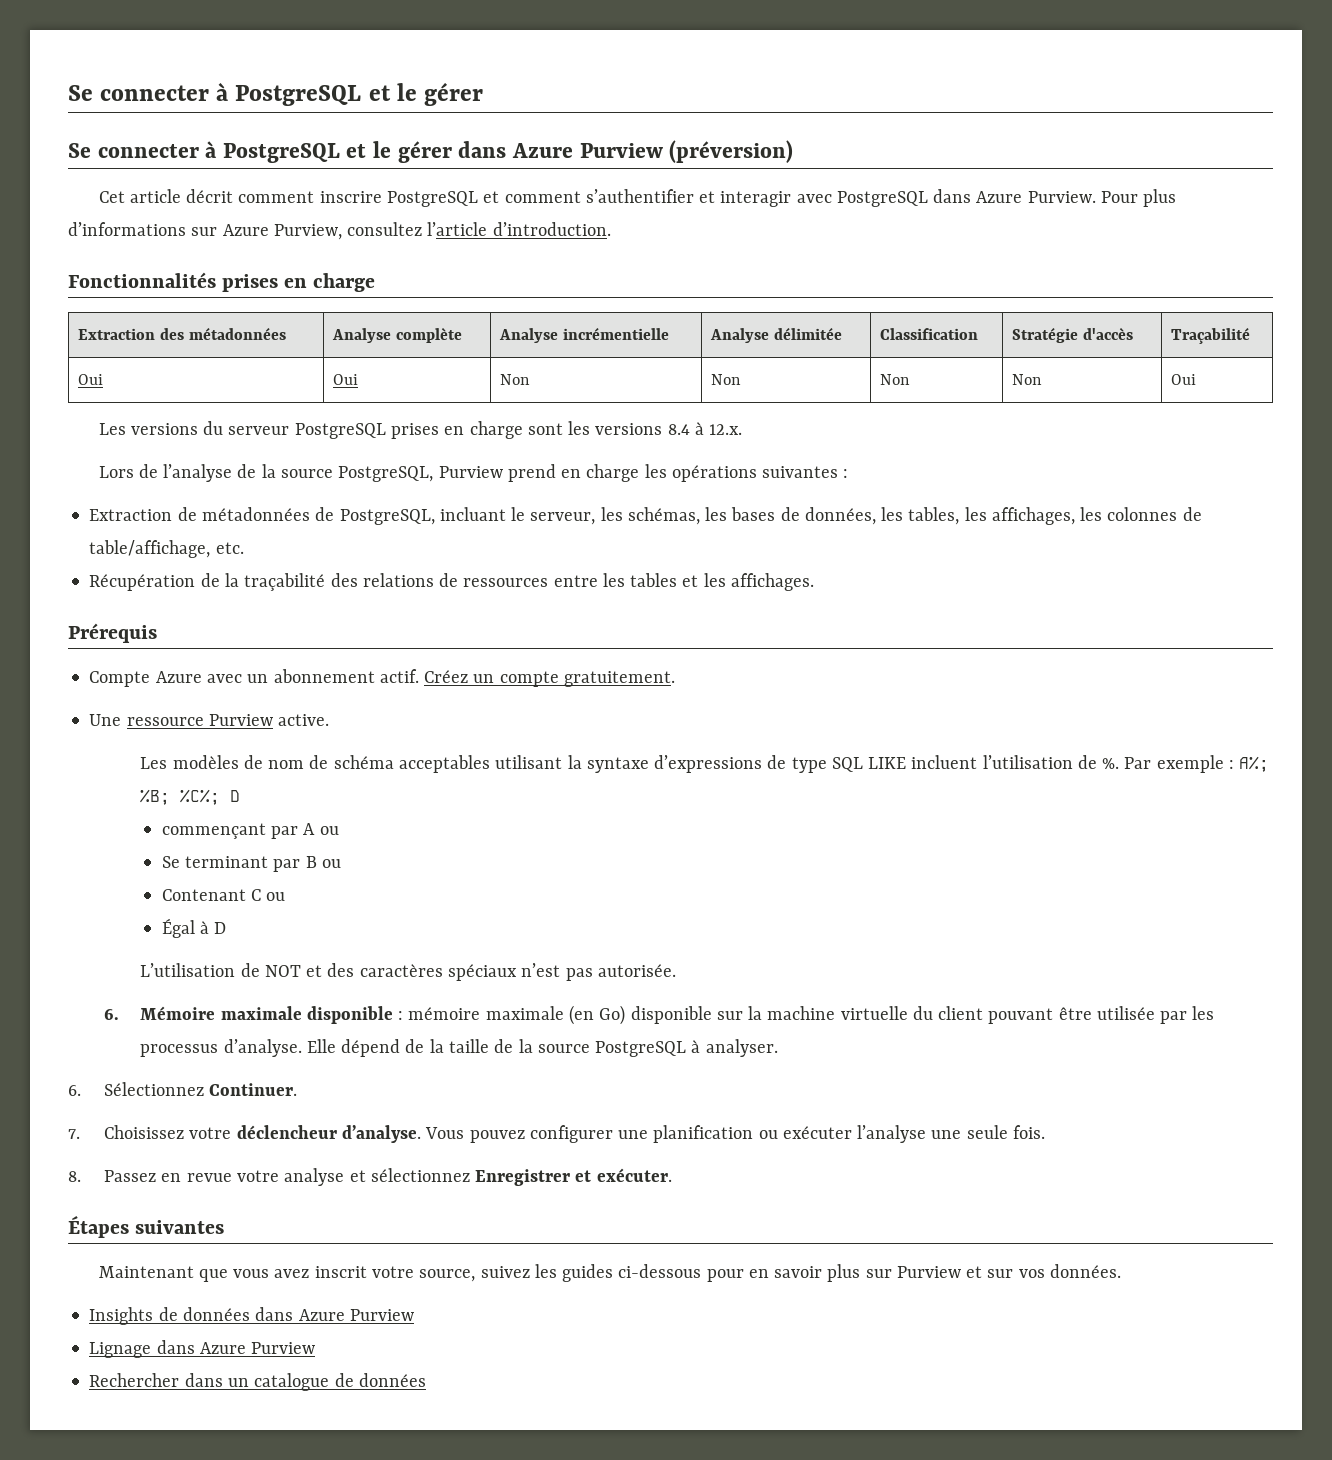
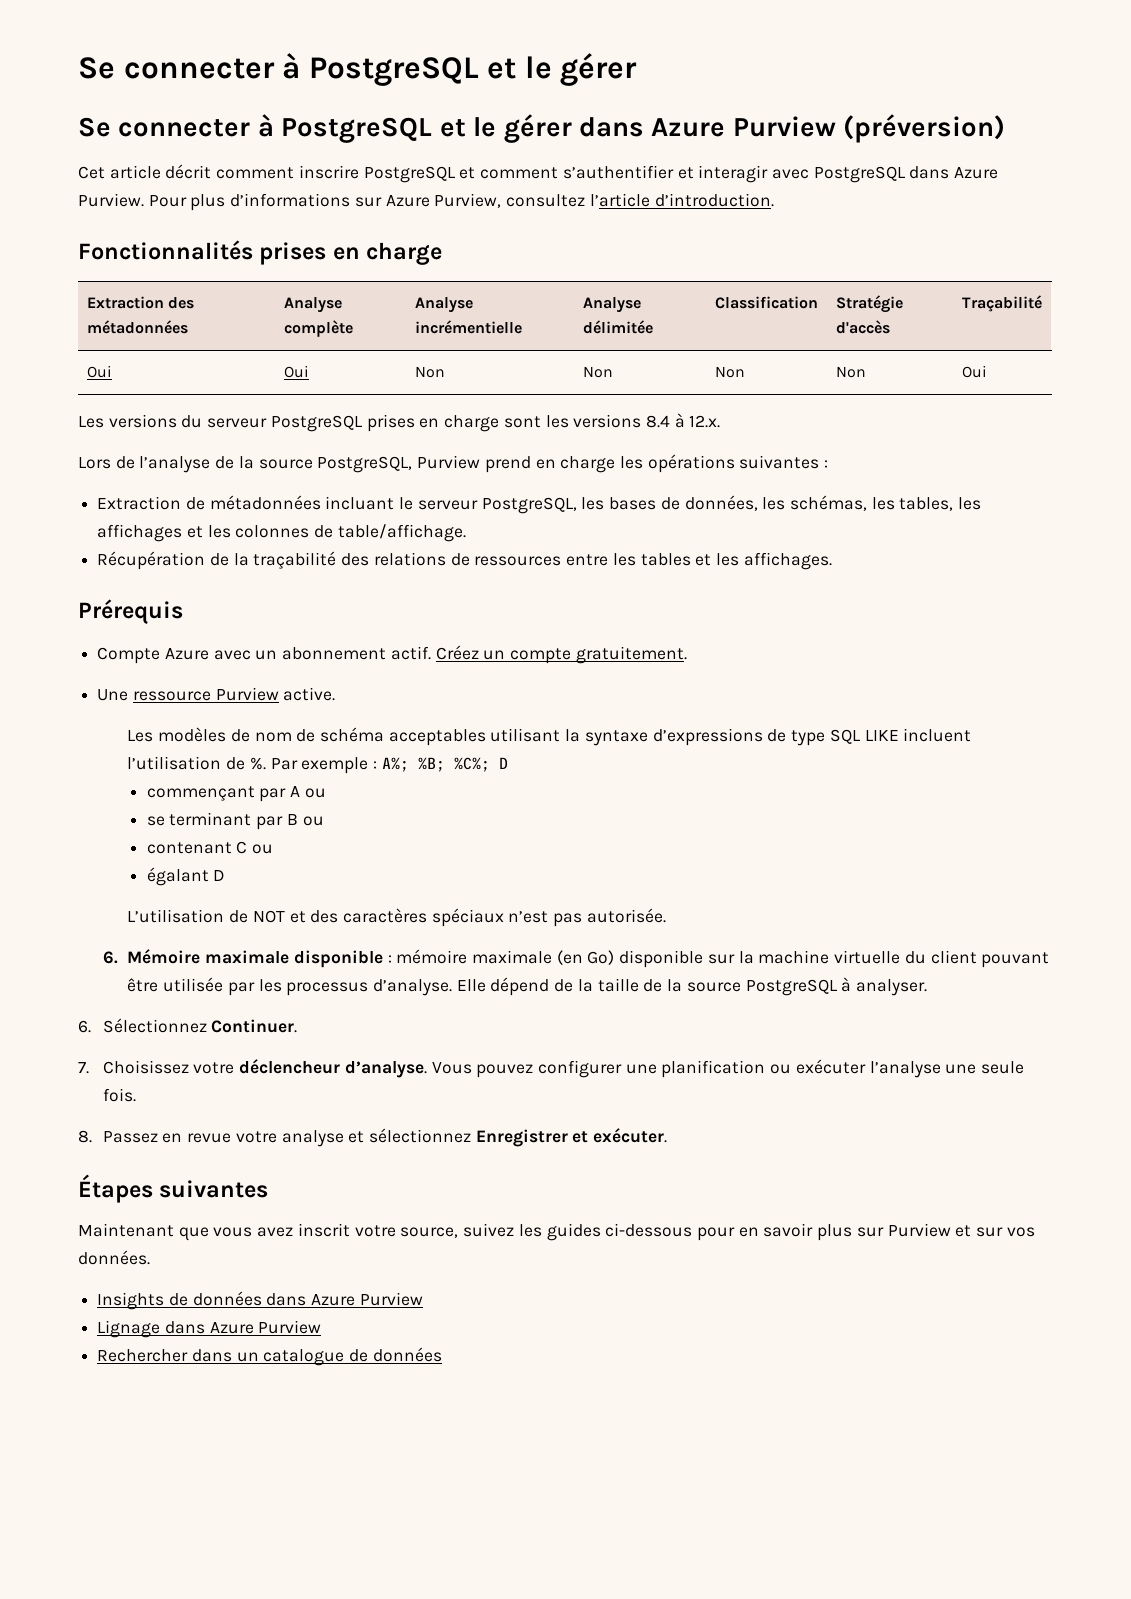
- Extraction de métadonnées de PostgreSQL, incluant le serveur, les schémas, les bases de données, les tables, les affichages, les colonnes de table/affichage, etc.
+ Extraction de métadonnées incluant le serveur PostgreSQL, les bases de données, les schémas, les tables, les affichages et les colonnes de table/affichage.
- Se terminant par B ou
+ se terminant par B ou
- Contenant C ou
+ contenant C ou
- Égal à D
+ égalant D

